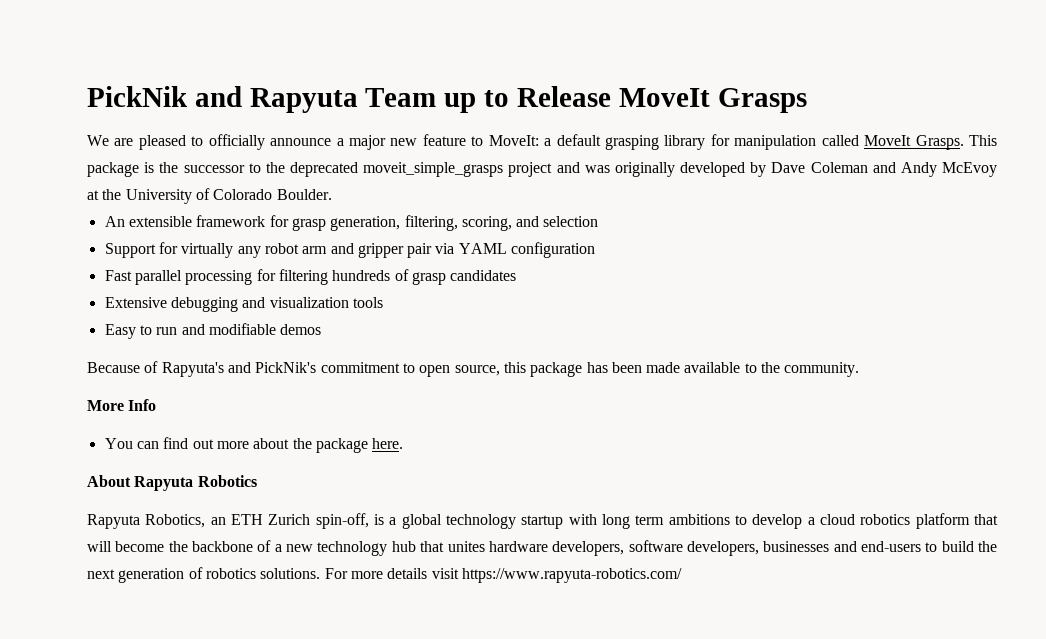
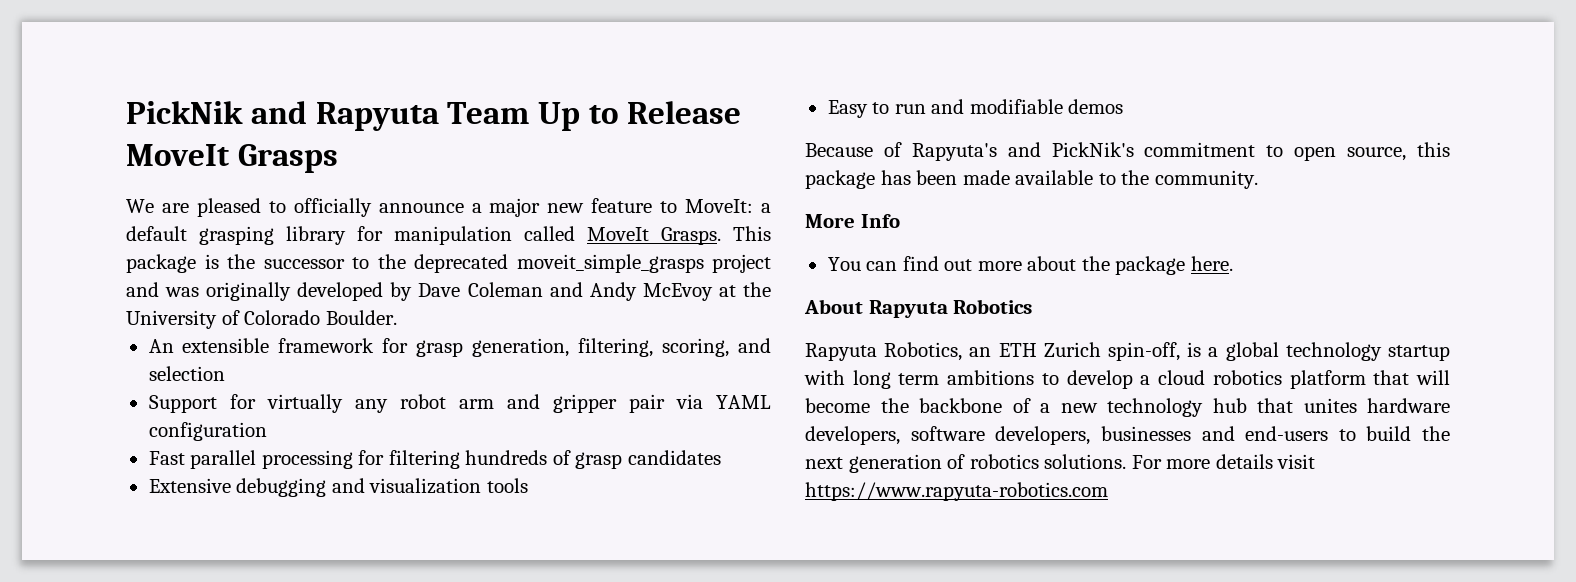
- PickNik and Rapyuta Team up to Release MoveIt Grasps
+ PickNik and Rapyuta Team Up to Release MoveIt Grasps
- For more details visit https://www.rapyuta-robotics.com/
+ For more details visit https://www.rapyuta-robotics.com

